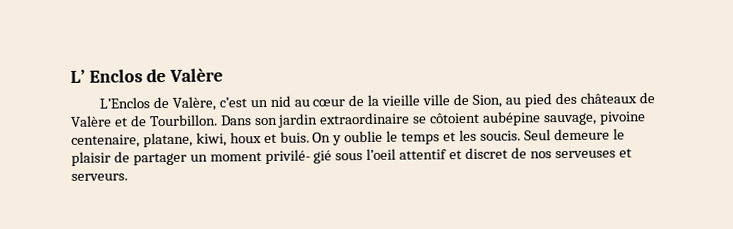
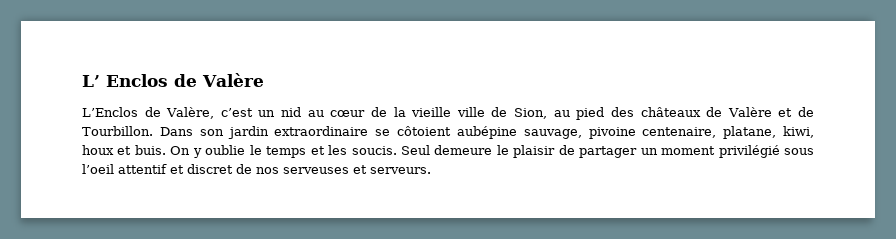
- Seul demeure le plaisir de partager un moment privilé- gié sous l’oeil attentif et discret de nos serveuses et serveurs.
+ Seul demeure le plaisir de partager un moment privilégié sous l’oeil attentif et discret de nos serveuses et serveurs.

